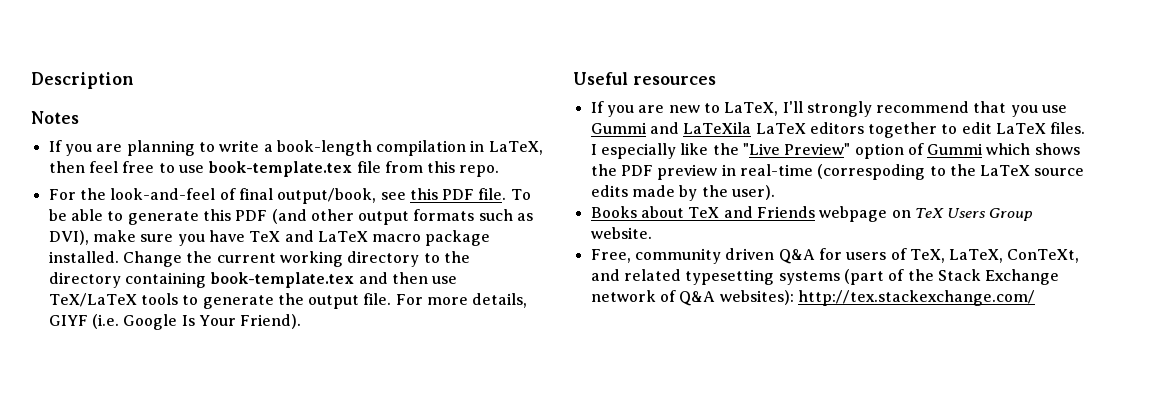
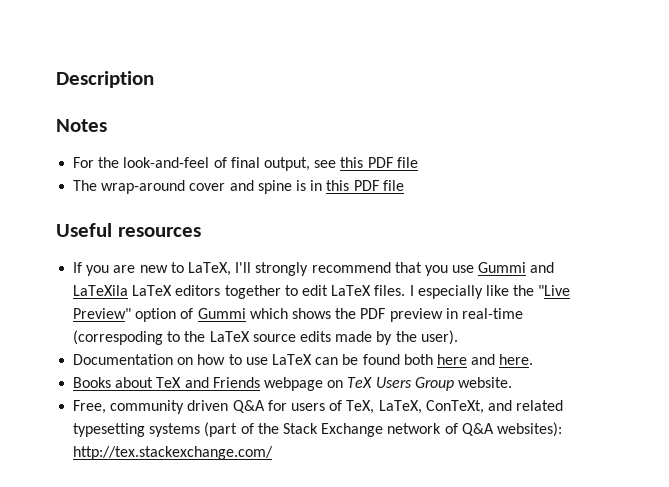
- If you are planning to write a book-length compilation in LaTeX, then feel free to use book-template.tex file from this repo.
- For the look-and-feel of final output/book, see this PDF file. To be able to generate this PDF (and other output formats such as DVI), make sure you have TeX and LaTeX macro package installed. Change the current working directory to the directory containing book-template.tex and then use TeX/LaTeX tools to generate the output file. For more details, GIYF (i.e. Google Is Your Friend).
+ For the look-and-feel of final output, see this PDF file
+ The wrap-around cover and spine is in this PDF file
+ Documentation on how to use LaTeX can be found both here and here.

